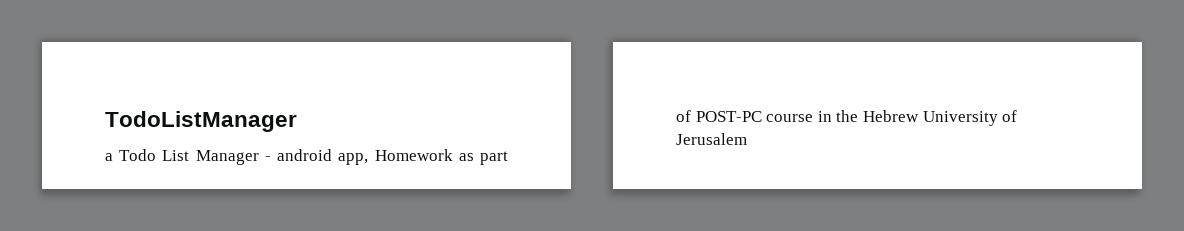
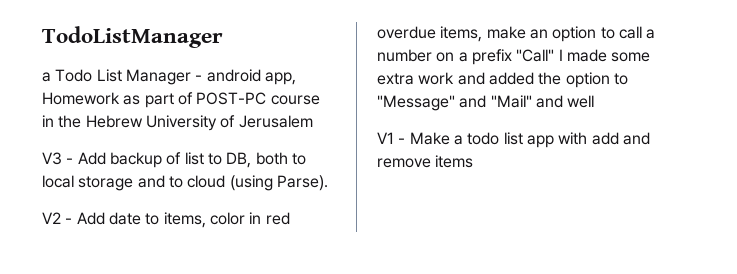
+ V3 - Add backup of list to DB, both to local storage and to cloud (using Parse).
+ V2 - Add date to items, color in red overdue items, make an option to call a number on a prefix "Call" I made some extra work and added the option to "Message" and "Mail" and well
+ V1 - Make a todo list app with add and remove items

